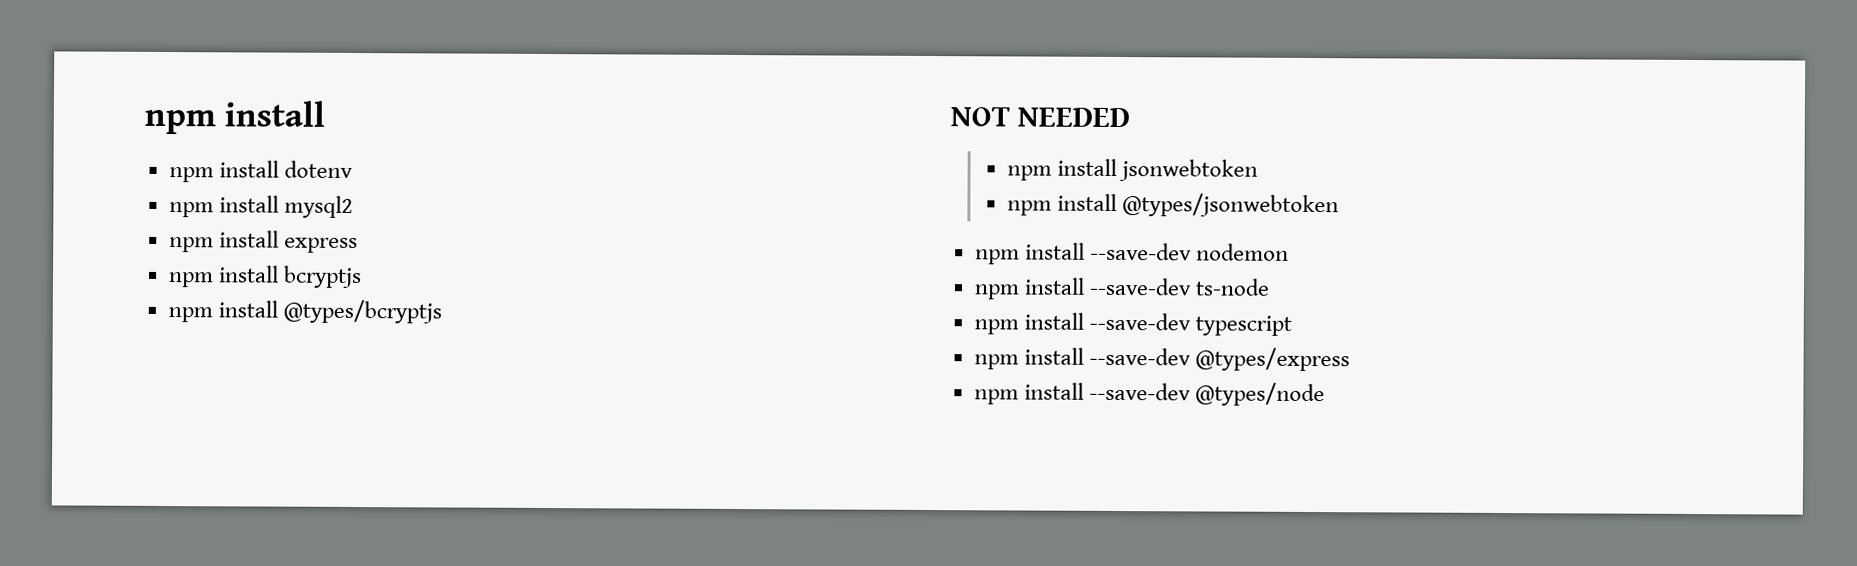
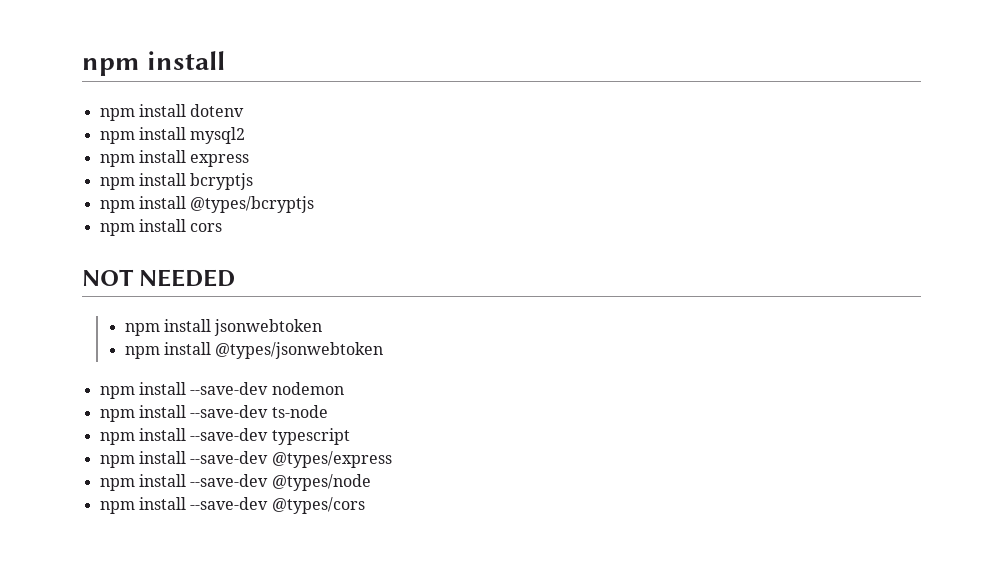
+ npm install cors
+ npm install --save-dev @types/cors

